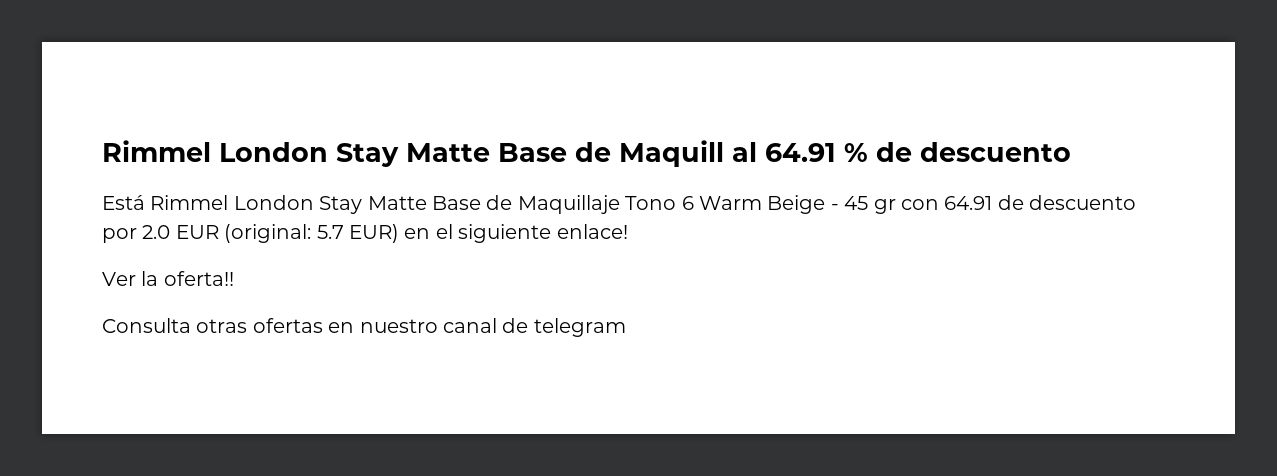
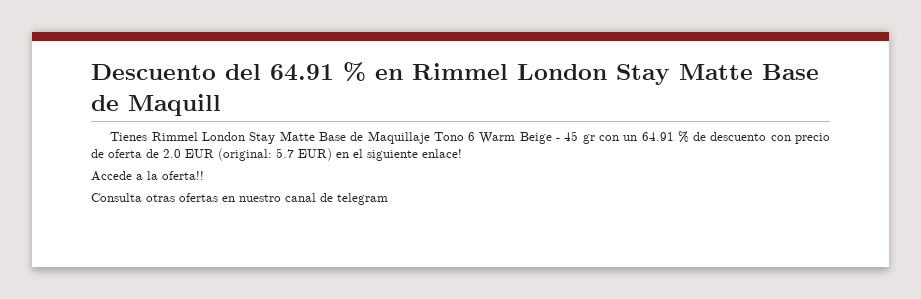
- Rimmel London Stay Matte Base de Maquill al 64.91 % de descuento
- Está Rimmel London Stay Matte Base de Maquillaje Tono 6 Warm Beige - 45 gr con 64.91 de descuento por 2.0 EUR (original: 5.7 EUR) en el siguiente enlace!
+ Descuento del 64.91 % en Rimmel London Stay Matte Base de Maquill
+ Tienes Rimmel London Stay Matte Base de Maquillaje Tono 6 Warm Beige - 45 gr con un 64.91 % de descuento con precio de oferta de 2.0 EUR (original: 5.7 EUR) en el siguiente enlace!
- Ver la oferta!!
+ Accede a la oferta!!

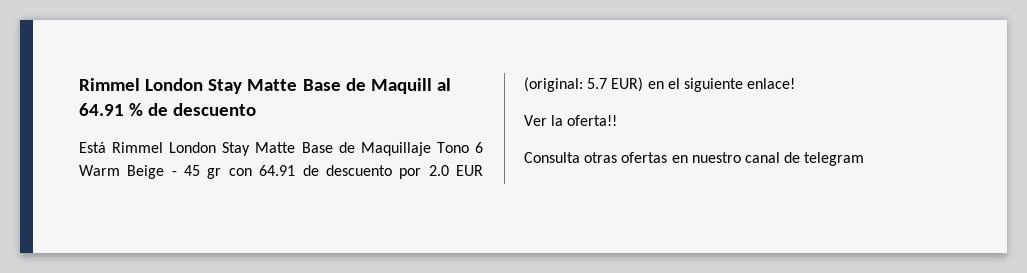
- Descuento del 64.91 % en Rimmel London Stay Matte Base de Maquill
- Tienes Rimmel London Stay Matte Base de Maquillaje Tono 6 Warm Beige - 45 gr con un 64.91 % de descuento con precio de oferta de 2.0 EUR (original: 5.7 EUR) en el siguiente enlace!
+ Rimmel London Stay Matte Base de Maquill al 64.91 % de descuento
+ Está Rimmel London Stay Matte Base de Maquillaje Tono 6 Warm Beige - 45 gr con 64.91 de descuento por 2.0 EUR (original: 5.7 EUR) en el siguiente enlace!
- Accede a la oferta!!
+ Ver la oferta!!

